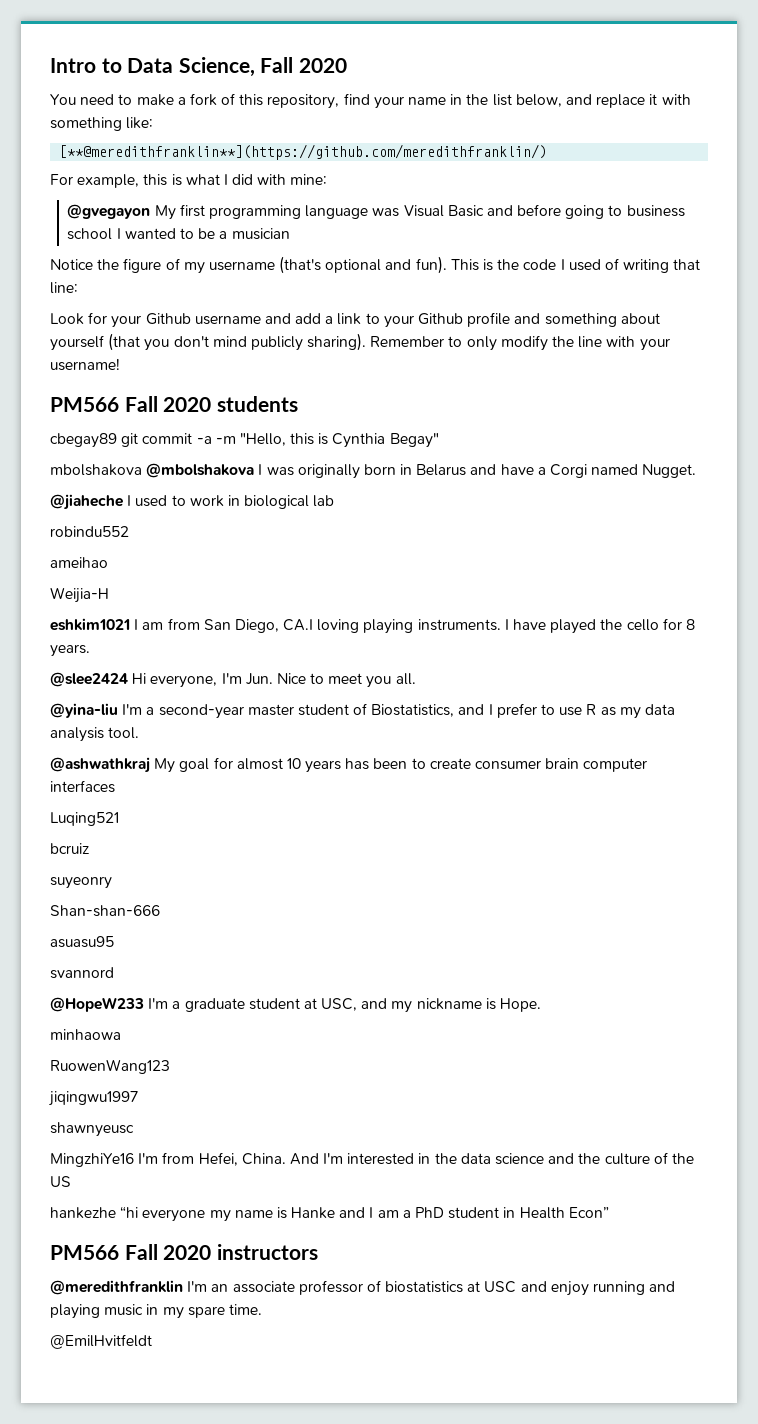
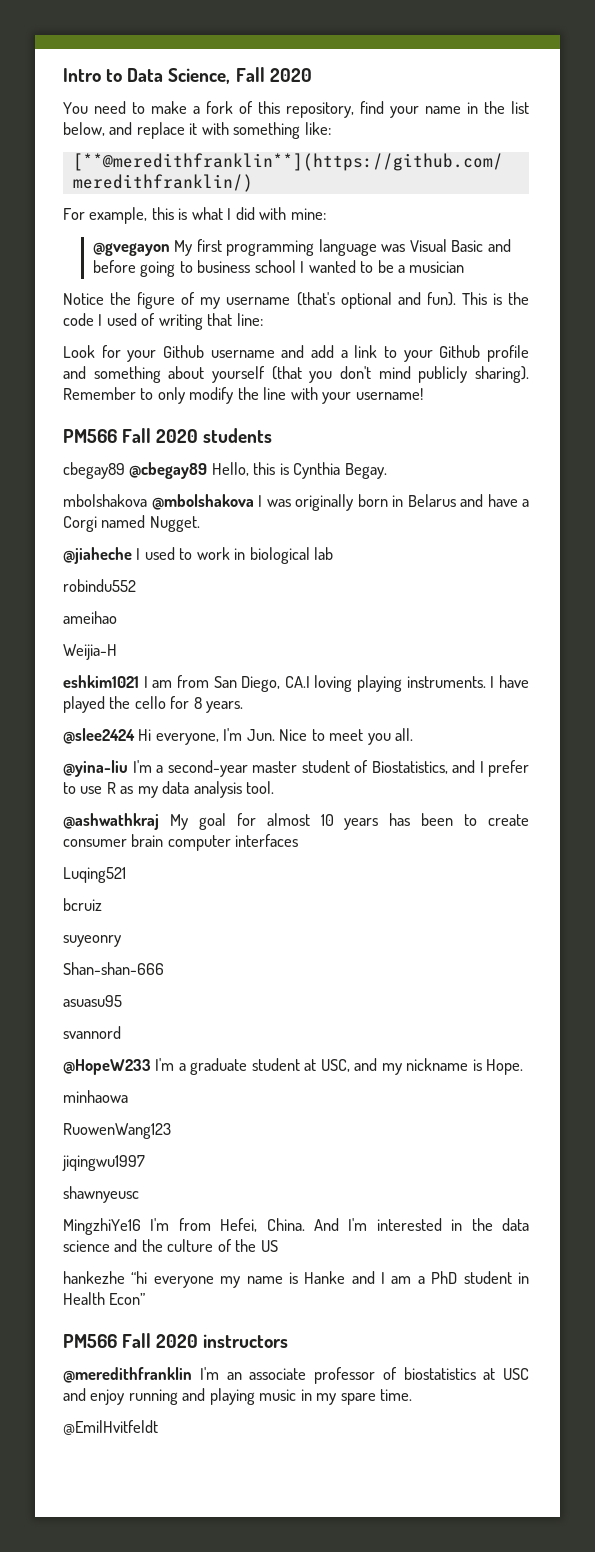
- cbegay89 git commit -a -m "Hello, this is Cynthia Begay"
+ cbegay89 @cbegay89 Hello, this is Cynthia Begay.

